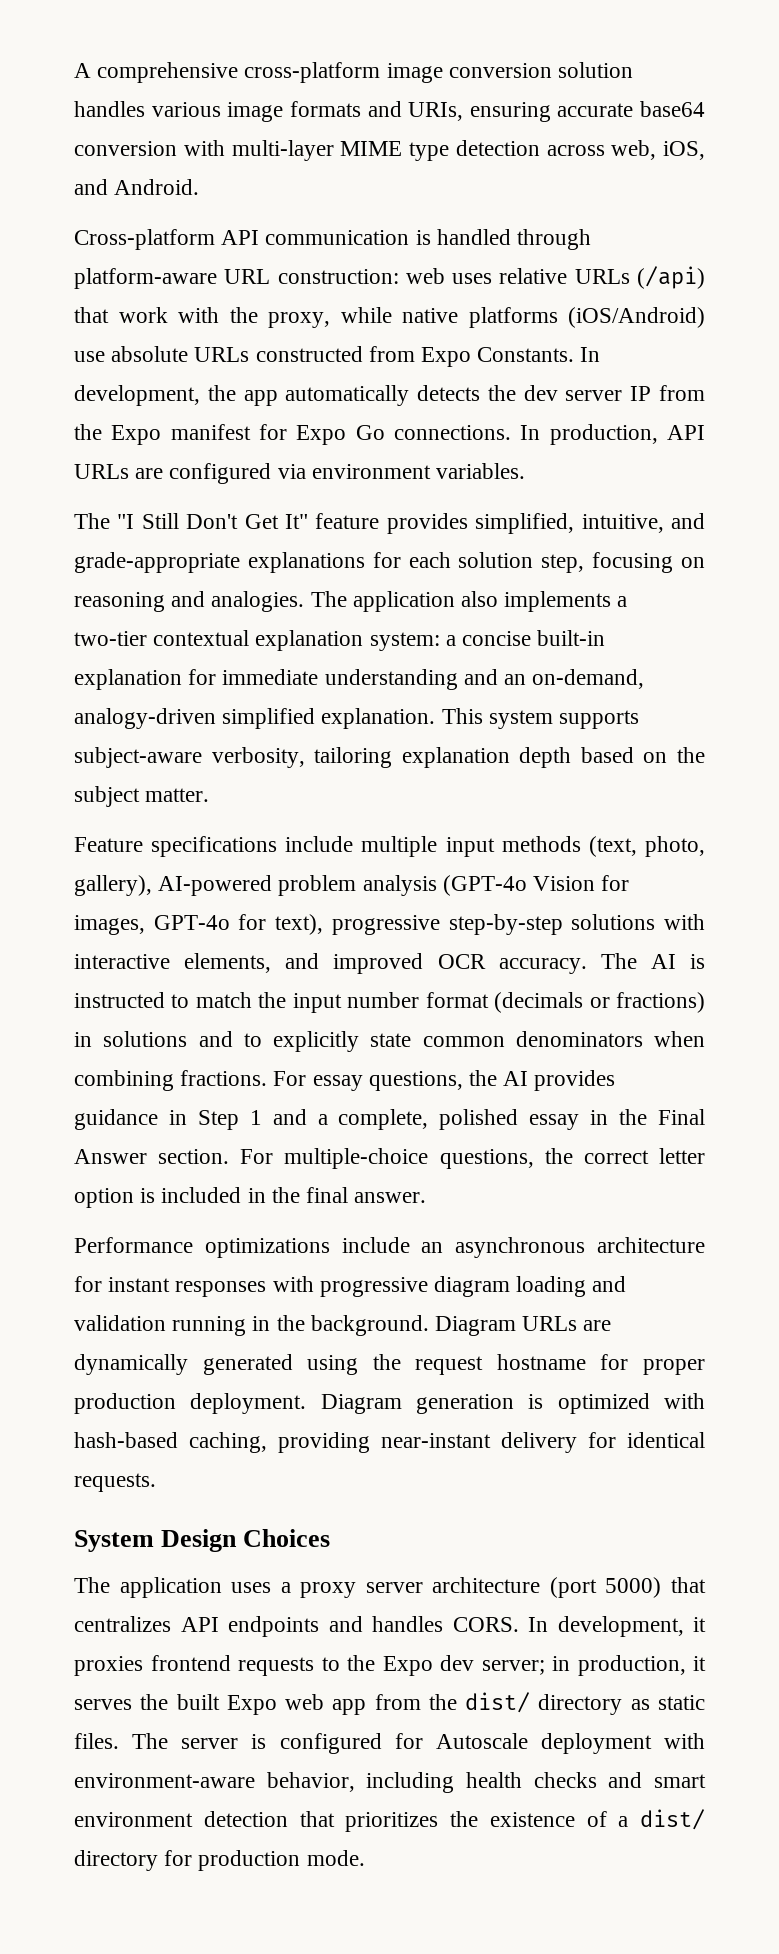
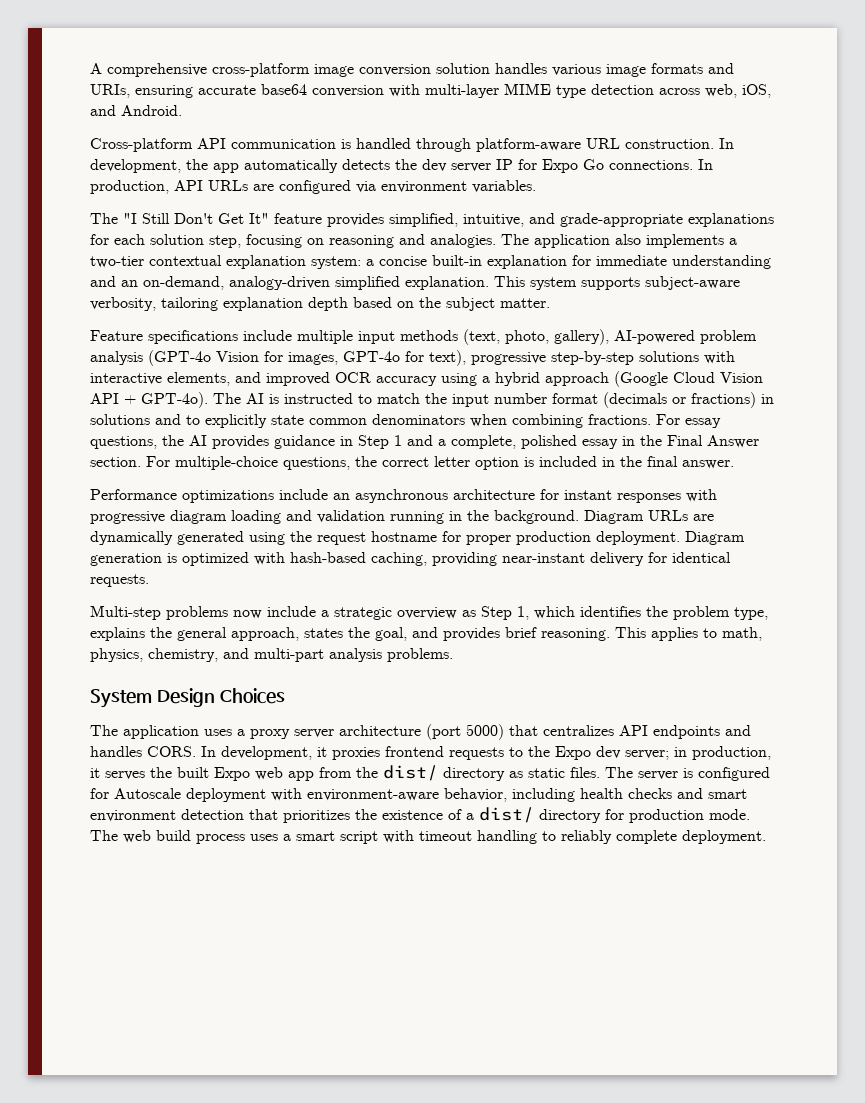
- Cross-platform API communication is handled through platform-aware URL construction: web uses relative URLs (/api) that work with the proxy, while native platforms (iOS/Android) use absolute URLs constructed from Expo Constants.
+ Cross-platform API communication is handled through platform-aware URL construction.
- In development, the app automatically detects the dev server IP from the Expo manifest for Expo Go connections.
+ In development, the app automatically detects the dev server IP for Expo Go connections.
- Feature specifications include multiple input methods (text, photo, gallery), AI-powered problem analysis (GPT-4o Vision for images, GPT-4o for text), progressive step-by-step solutions with interactive elements, and improved OCR accuracy.
+ Feature specifications include multiple input methods (text, photo, gallery), AI-powered problem analysis (GPT-4o Vision for images, GPT-4o for text), progressive step-by-step solutions with interactive elements, and improved OCR accuracy using a hybrid approach (Google Cloud Vision API + GPT-4o).
+ Multi-step problems now include a strategic overview as Step 1, which identifies the problem type, explains the general approach, states the goal, and provides brief reasoning. This applies to math, physics, chemistry, and multi-part analysis problems.
+ The web build process uses a smart script with timeout handling to reliably complete deployment.

